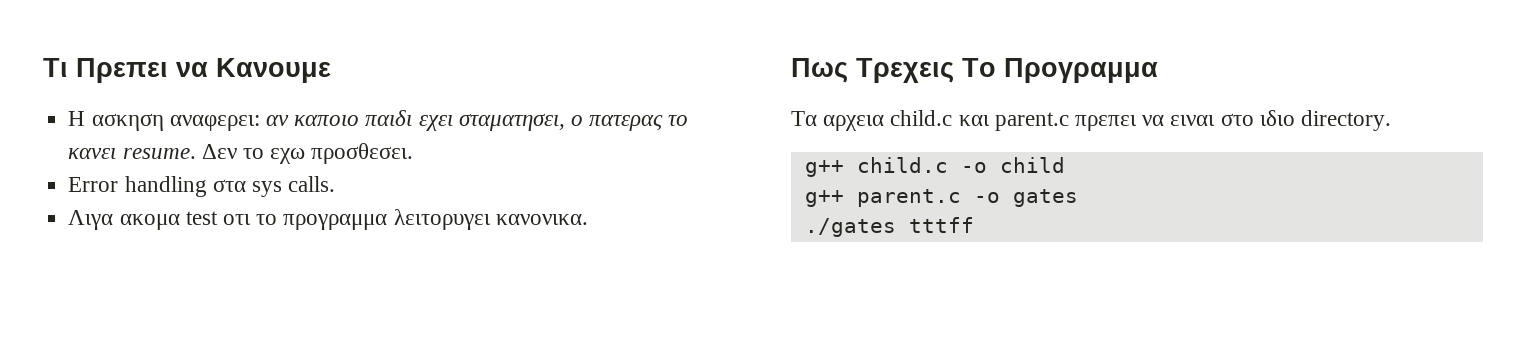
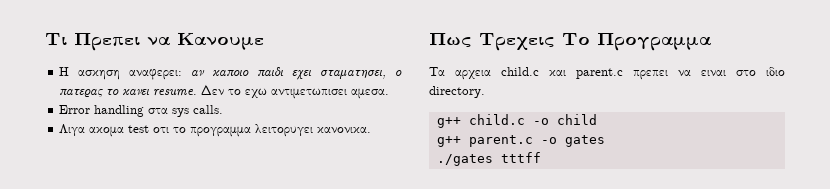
- Δεν το εχω προσθεσει.
+ Δεν το εχω αντιμετωπισει αμεσα.

